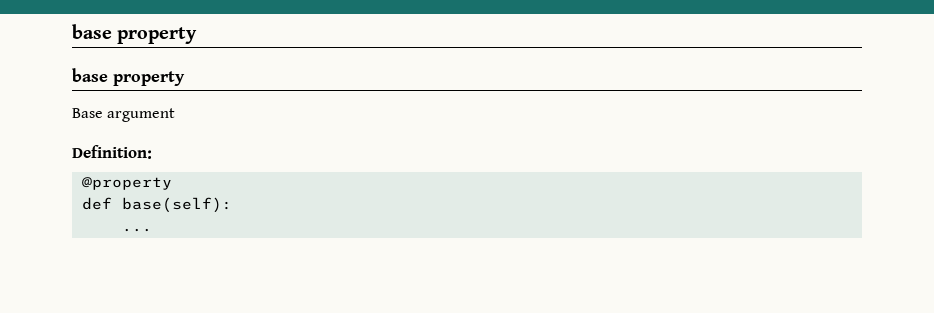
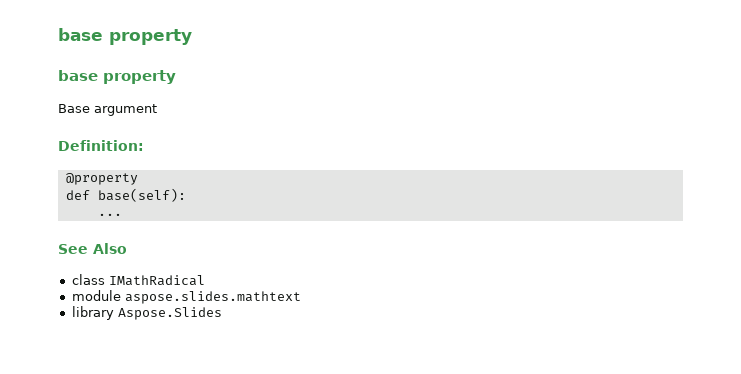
+ See Also
+ class IMathRadical
+ module aspose.slides.mathtext
+ library Aspose.Slides

